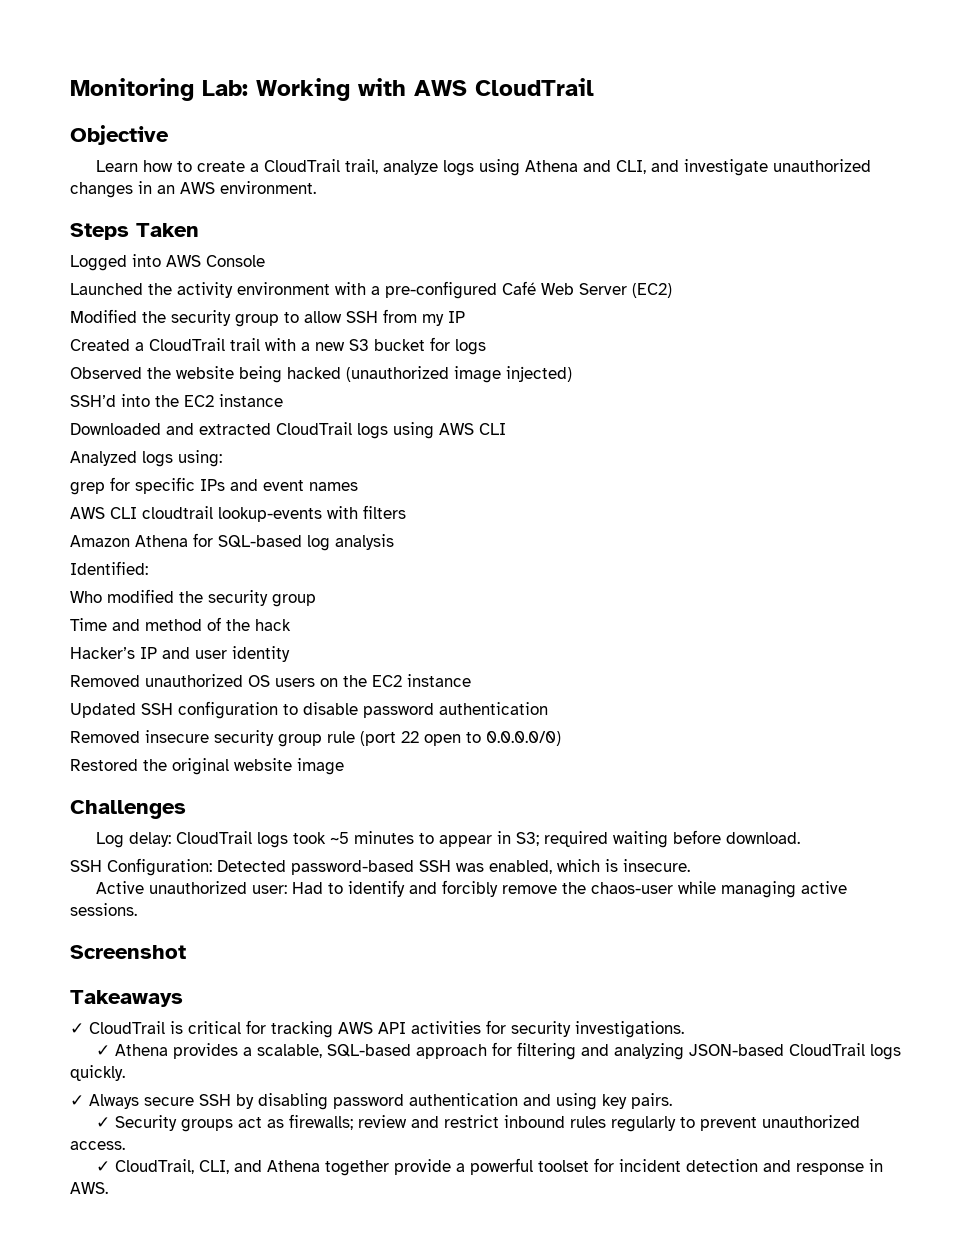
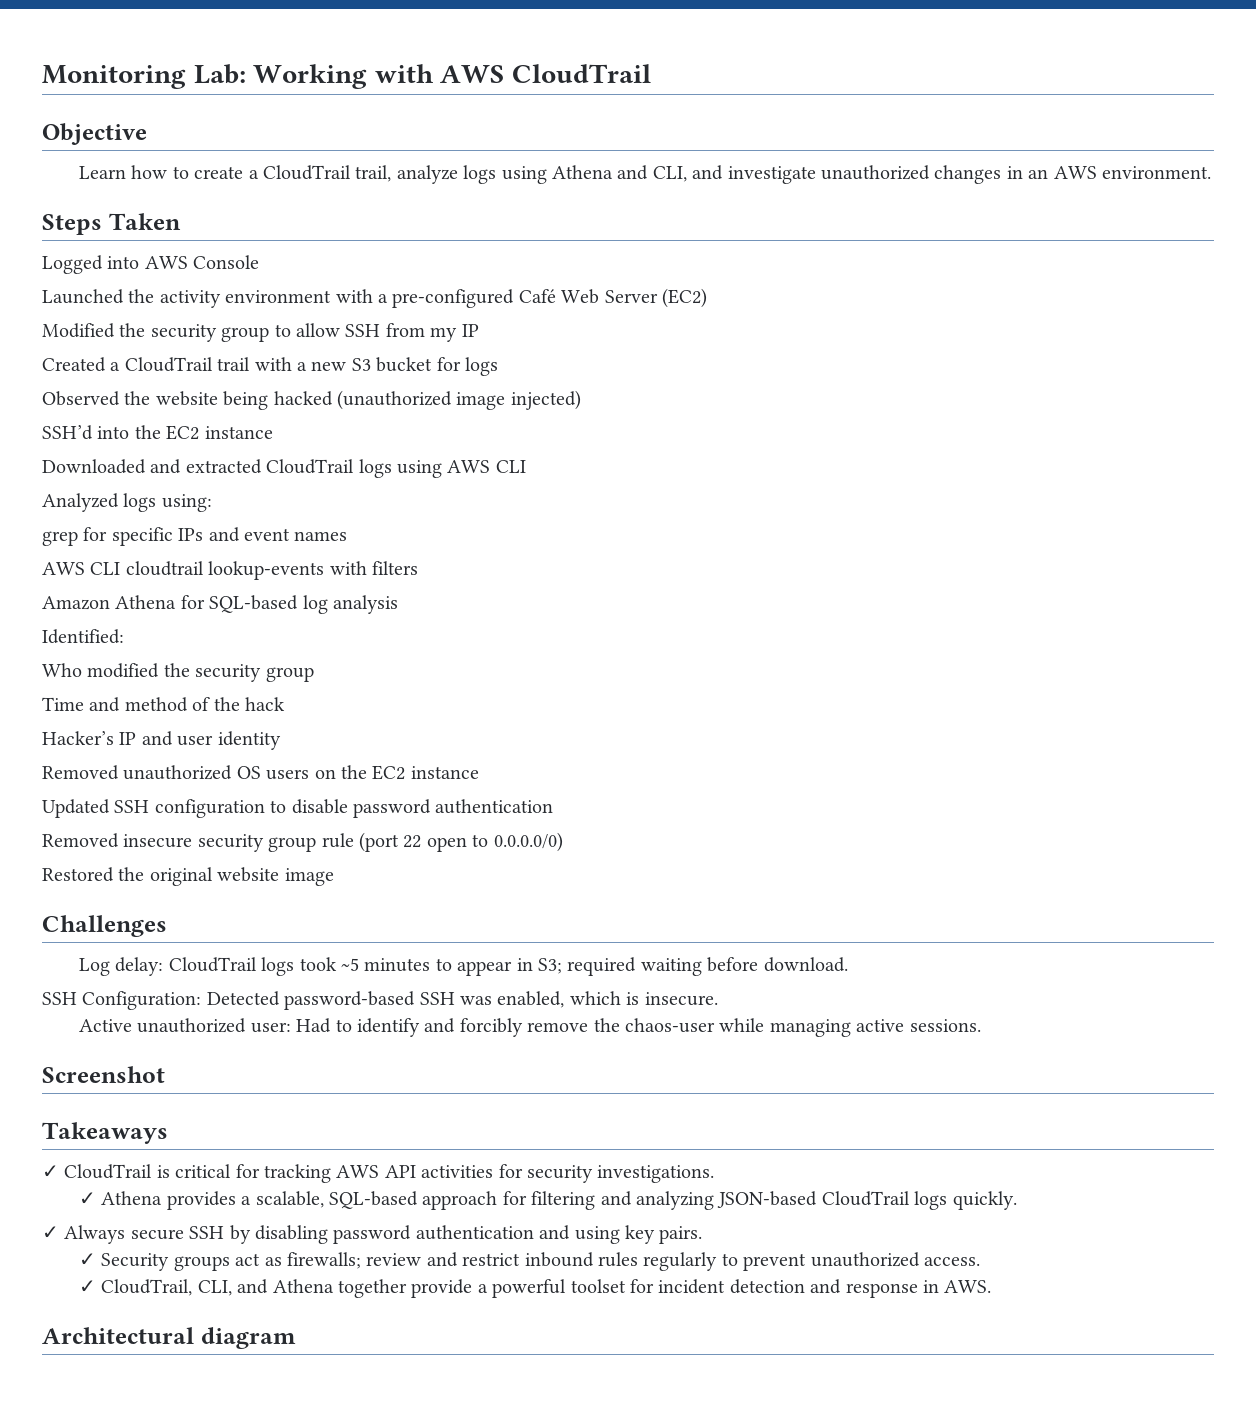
+ Architectural diagram

